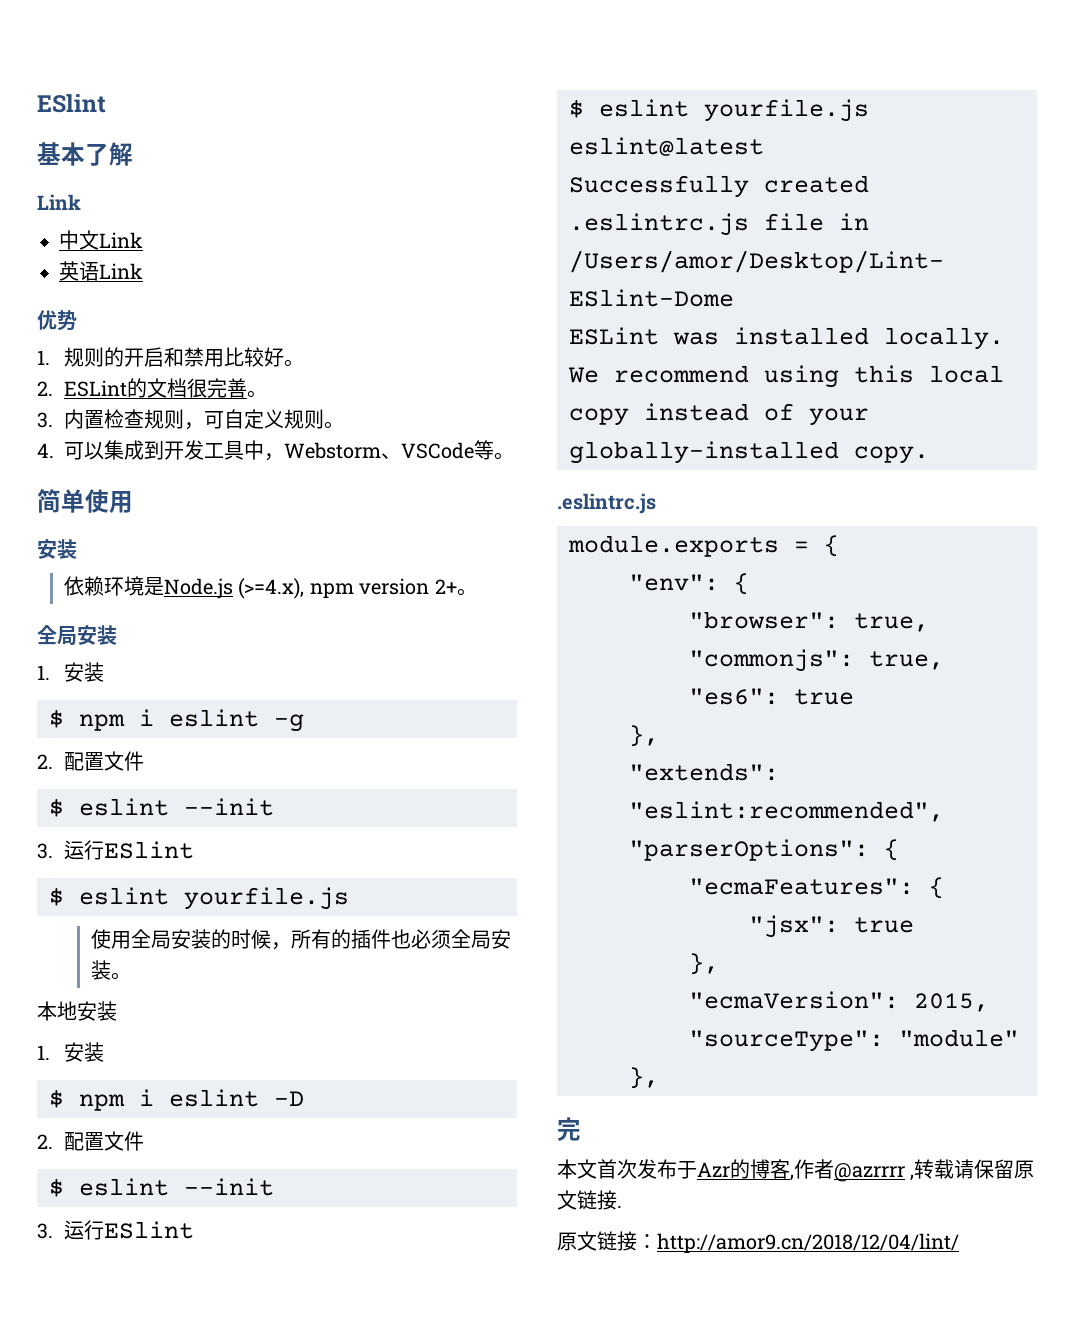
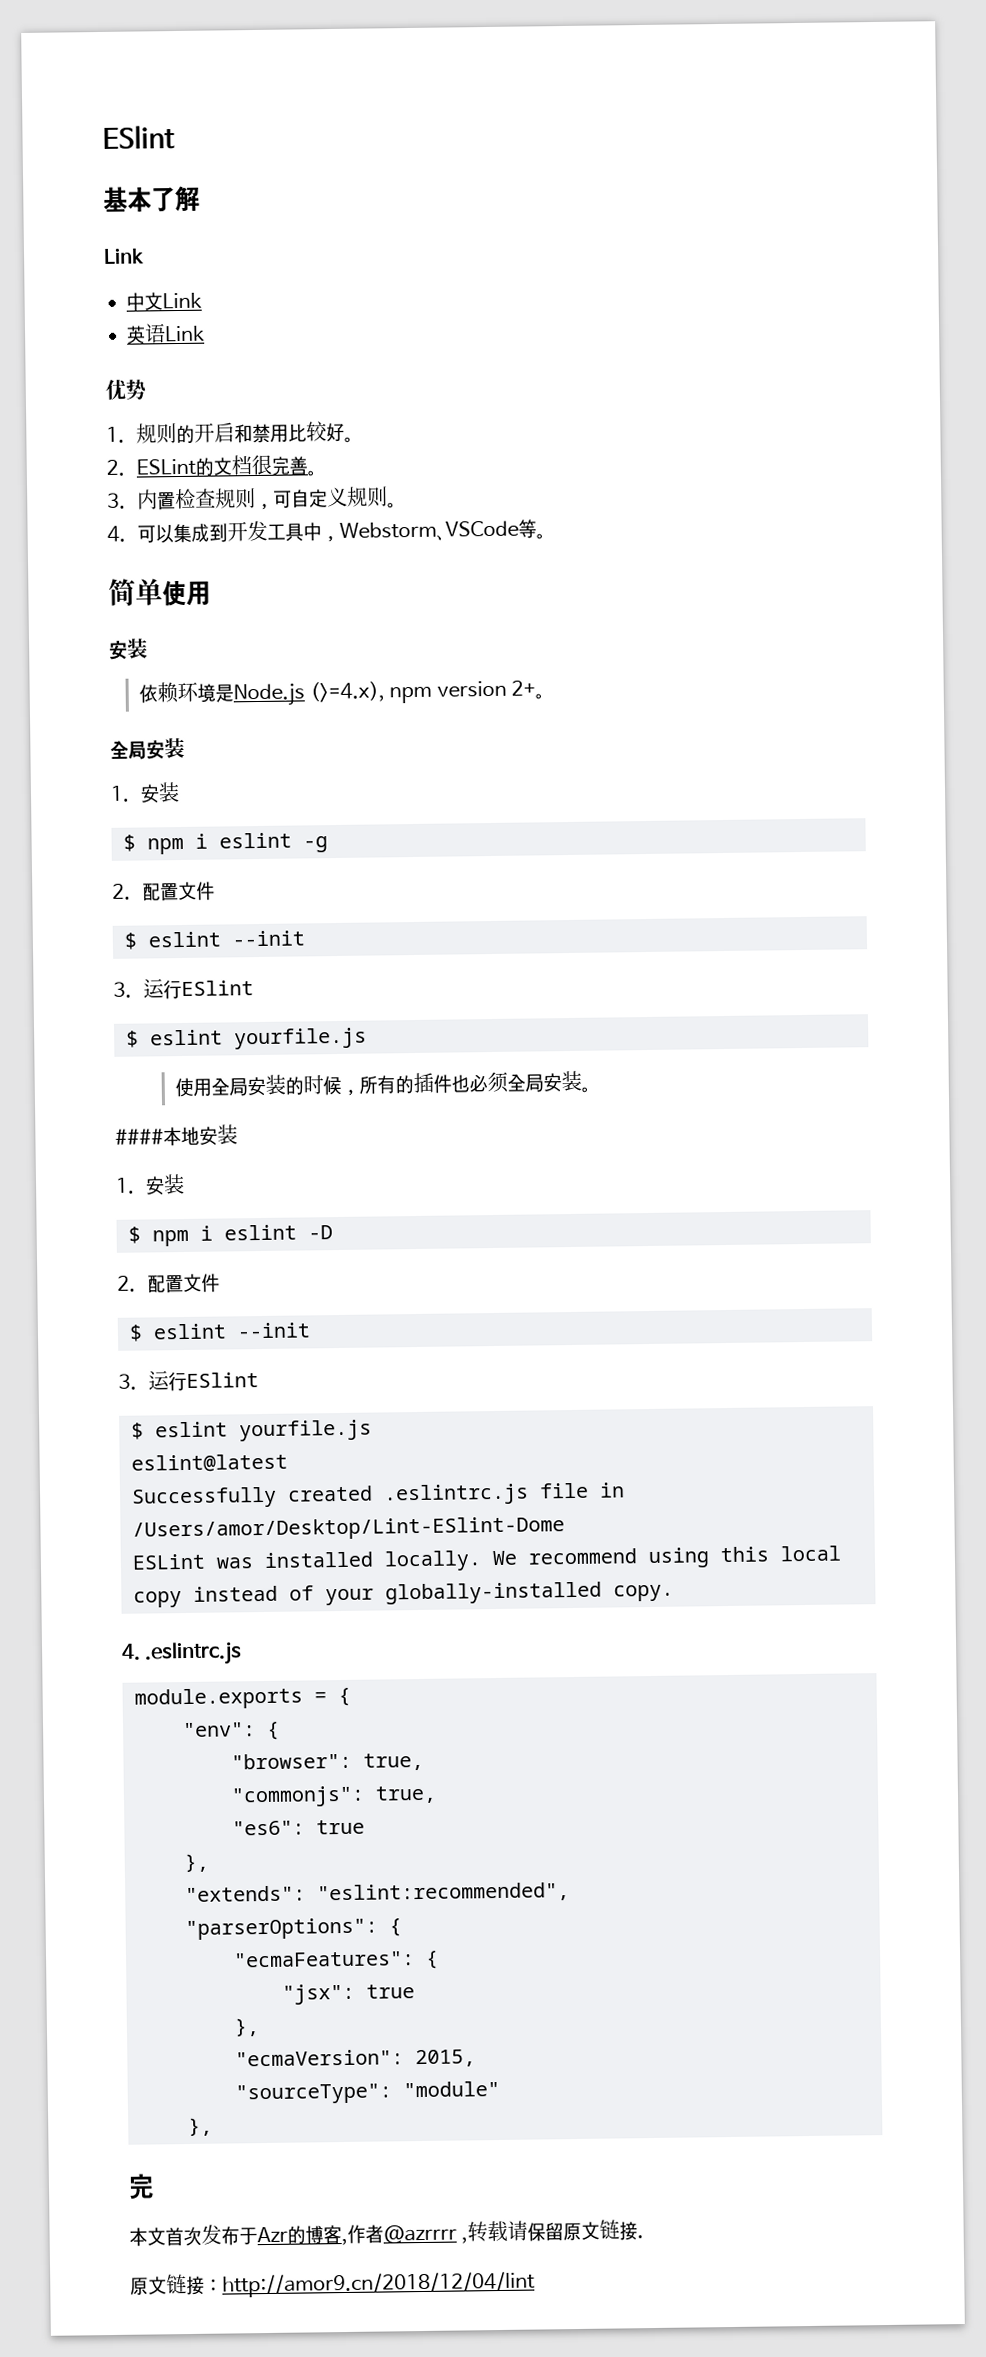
- 本地安装
+ ####本地安装
  We recommend using this local copy instead of your globally-installed copy.
- .eslintrc.js
+ 4. .eslintrc.js
- 原文链接：http://amor9.cn/2018/12/04/lint/
+ 原文链接：http://amor9.cn/2018/12/04/lint

